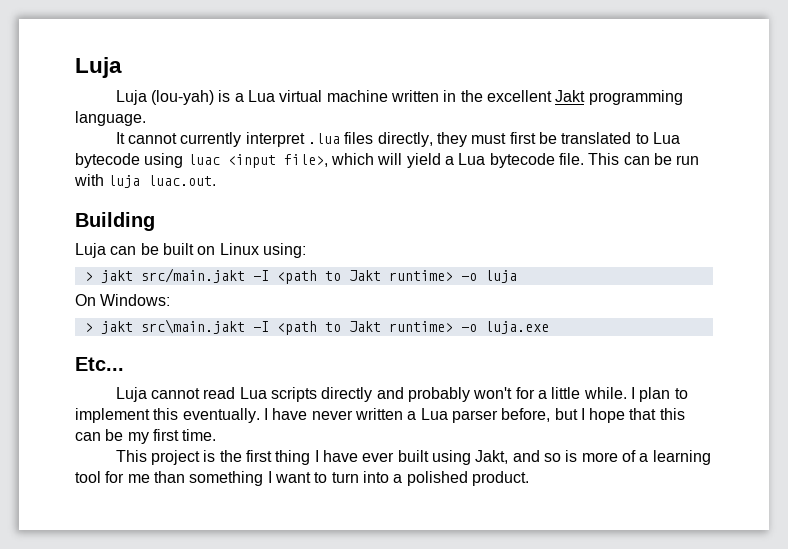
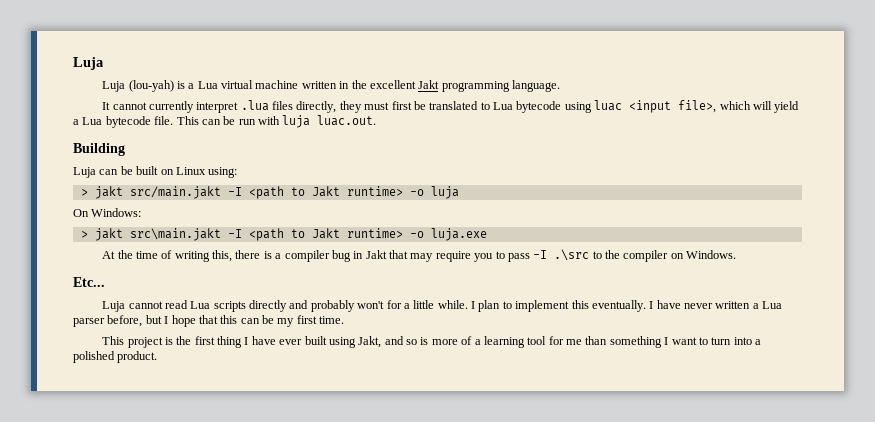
+ At the time of writing this, there is a compiler bug in Jakt that may require you to pass -I .\src to the compiler on Windows.

